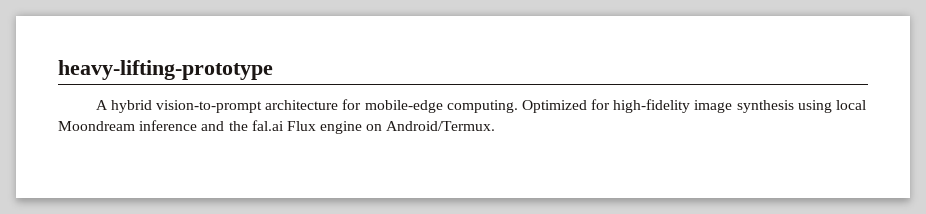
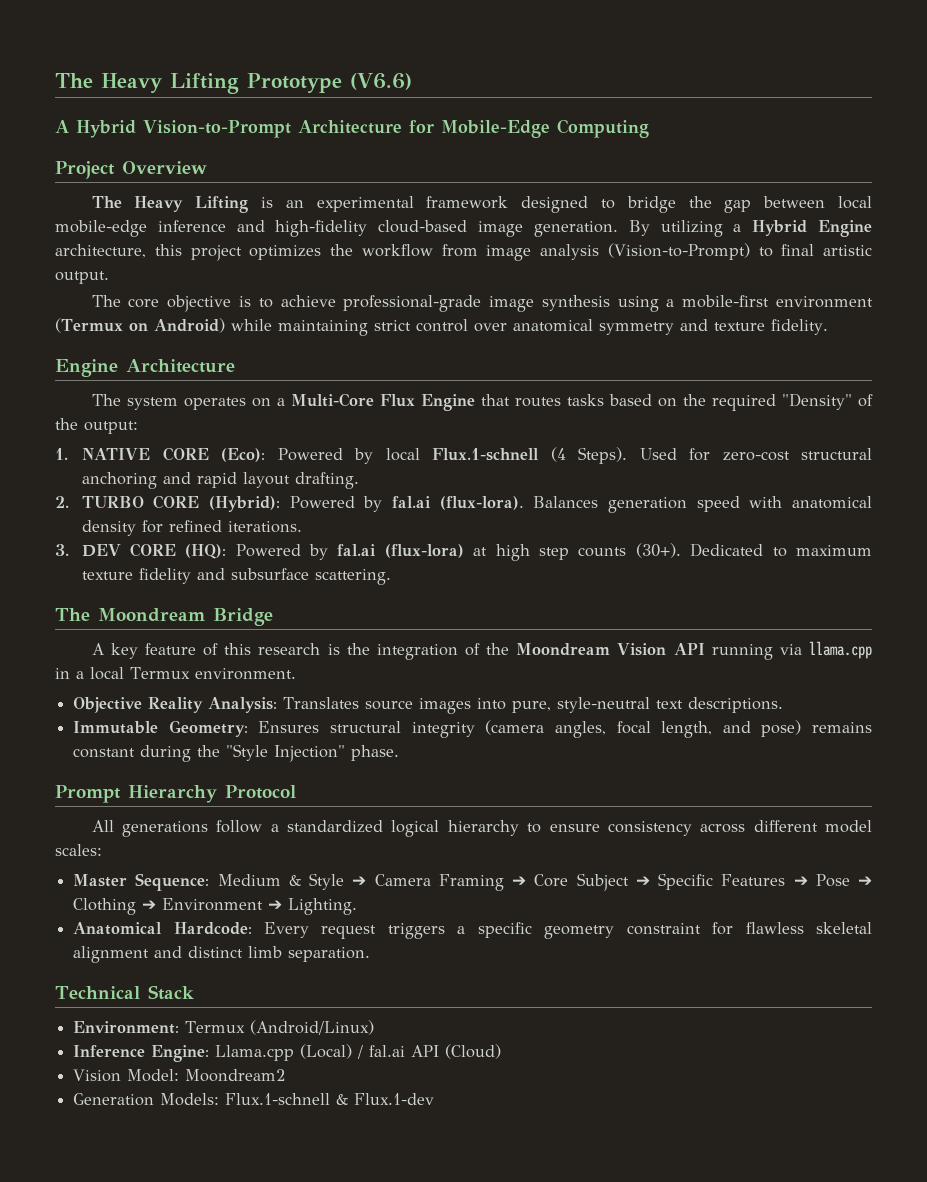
- heavy-lifting-prototype
- A hybrid vision-to-prompt architecture for mobile-edge computing. Optimized for high-fidelity image synthesis using local Moondream inference and the fal.ai Flux engine on Android/Termux.
+ The Heavy Lifting Prototype (V6.6)
+ A Hybrid Vision-to-Prompt Architecture for Mobile-Edge Computing
+ Project Overview
+ The Heavy Lifting is an experimental framework designed to bridge the gap between local mobile-edge inference and high-fidelity cloud-based image generation. By utilizing a Hybrid Engine architecture, this project optimizes the workflow from image analysis (Vision-to-Prompt) to final artistic output.
+ The core objective is to achieve professional-grade image synthesis using a mobile-first environment (Termux on Android) while maintaining strict control over anatomical symmetry and texture fidelity.
+ Engine Architecture
+ The system operates on a Multi-Core Flux Engine that routes tasks based on the required "Density" of the output:
+ 1. NATIVE CORE (Eco): Powered by local Flux.1-schnell (4 Steps). Used for zero-cost structural anchoring and rapid layout drafting.
+ 2. TURBO CORE (Hybrid): Powered by fal.ai (flux-lora). Balances generation speed with anatomical density for refined iterations.
+ 3. DEV CORE (HQ): Powered by fal.ai (flux-lora) at high step counts (30+). Dedicated to maximum texture fidelity and subsurface scattering.
+ The Moondream Bridge
+ A key feature of this research is the integration of the Moondream Vision API running via llama.cpp in a local Termux environment.
+ Objective Reality Analysis: Translates source images into pure, style-neutral text descriptions.
+ Immutable Geometry: Ensures structural integrity (camera angles, focal length, and pose) remains constant during the "Style Injection" phase.
+ Prompt Hierarchy Protocol
+ All generations follow a standardized logical hierarchy to ensure consistency across different model scales:
+ Master Sequence: Medium & Style ➔ Camera Framing ➔ Core Subject ➔ Specific Features ➔ Pose ➔ Clothing ➔ Environment ➔ Lighting.
+ Anatomical Hardcode: Every request triggers a specific geometry constraint for flawless skeletal alignment and distinct limb separation.
+ Technical Stack
+ Environment: Termux (Android/Linux)
+ Inference Engine: Llama.cpp (Local) / fal.ai API (Cloud)
+ Vision Model: Moondream2
+ Generation Models: Flux.1-schnell & Flux.1-dev

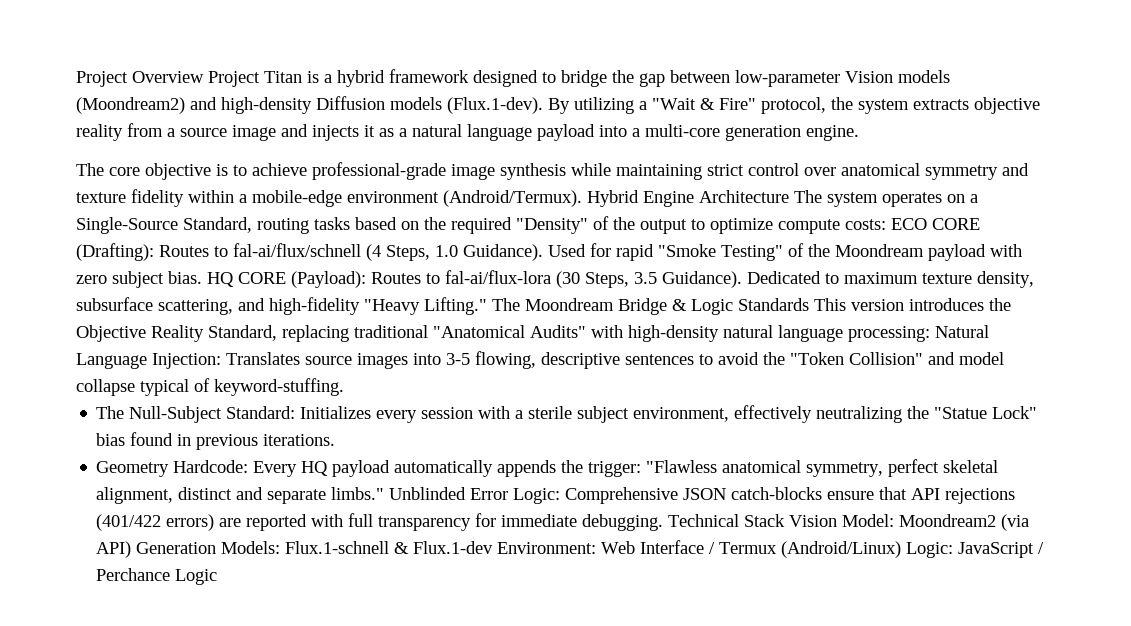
- The Heavy Lifting Prototype (V6.6)
- A Hybrid Vision-to-Prompt Architecture for Mobile-Edge Computing
- Project Overview
- The Heavy Lifting is an experimental framework designed to bridge the gap between local mobile-edge inference and high-fidelity cloud-based image generation. By utilizing a Hybrid Engine architecture, this project optimizes the workflow from image analysis (Vision-to-Prompt) to final artistic output.
+ Project Overview Project Titan is a hybrid framework designed to bridge the gap between low-parameter Vision models (Moondream2) and high-density Diffusion models (Flux.1-dev). By utilizing a "Wait & Fire" protocol, the system extracts objective reality from a source image and injects it as a natural language payload into a multi-core generation engine.
- The core objective is to achieve professional-grade image synthesis using a mobile-first environment (Termux on Android) while maintaining strict control over anatomical symmetry and texture fidelity.
- Engine Architecture
- The system operates on a Multi-Core Flux Engine that routes tasks based on the required "Density" of the output:
- 1. NATIVE CORE (Eco): Powered by local Flux.1-schnell (4 Steps). Used for zero-cost structural anchoring and rapid layout drafting.
- 2. TURBO CORE (Hybrid): Powered by fal.ai (flux-lora). Balances generation speed with anatomical density for refined iterations.
- 3. DEV CORE (HQ): Powered by fal.ai (flux-lora) at high step counts (30+). Dedicated to maximum texture fidelity and subsurface scattering.
- The Moondream Bridge
- A key feature of this research is the integration of the Moondream Vision API running via llama.cpp in a local Termux environment.
- Objective Reality Analysis: Translates source images into pure, style-neutral text descriptions.
- Immutable Geometry: Ensures structural integrity (camera angles, focal length, and pose) remains constant during the "Style Injection" phase.
- Prompt Hierarchy Protocol
- All generations follow a standardized logical hierarchy to ensure consistency across different model scales:
- Master Sequence: Medium & Style ➔ Camera Framing ➔ Core Subject ➔ Specific Features ➔ Pose ➔ Clothing ➔ Environment ➔ Lighting.
- Anatomical Hardcode: Every request triggers a specific geometry constraint for flawless skeletal alignment and distinct limb separation.
- Technical Stack
- Environment: Termux (Android/Linux)
- Inference Engine: Llama.cpp (Local) / fal.ai API (Cloud)
- Vision Model: Moondream2
- Generation Models: Flux.1-schnell & Flux.1-dev
+ The core objective is to achieve professional-grade image synthesis while maintaining strict control over anatomical symmetry and texture fidelity within a mobile-edge environment (Android/Termux). Hybrid Engine Architecture The system operates on a Single-Source Standard, routing tasks based on the required "Density" of the output to optimize compute costs: ECO CORE (Drafting): Routes to fal-ai/flux/schnell (4 Steps, 1.0 Guidance). Used for rapid "Smoke Testing" of the Moondream payload with zero subject bias. HQ CORE (Payload): Routes to fal-ai/flux-lora (30 Steps, 3.5 Guidance). Dedicated to maximum texture density, subsurface scattering, and high-fidelity "Heavy Lifting." The Moondream Bridge & Logic Standards This version introduces the Objective Reality Standard, replacing traditional "Anatomical Audits" with high-density natural language processing: Natural Language Injection: Translates source images into 3-5 flowing, descriptive sentences to avoid the "Token Collision" and model collapse typical of keyword-stuffing.
+ The Null-Subject Standard: Initializes every session with a sterile subject environment, effectively neutralizing the "Statue Lock" bias found in previous iterations.
+ Geometry Hardcode: Every HQ payload automatically appends the trigger: "Flawless anatomical symmetry, perfect skeletal alignment, distinct and separate limbs." Unblinded Error Logic: Comprehensive JSON catch-blocks ensure that API rejections (401/422 errors) are reported with full transparency for immediate debugging. Technical Stack Vision Model: Moondream2 (via API) Generation Models: Flux.1-schnell & Flux.1-dev Environment: Web Interface / Termux (Android/Linux) Logic: JavaScript / Perchance Logic

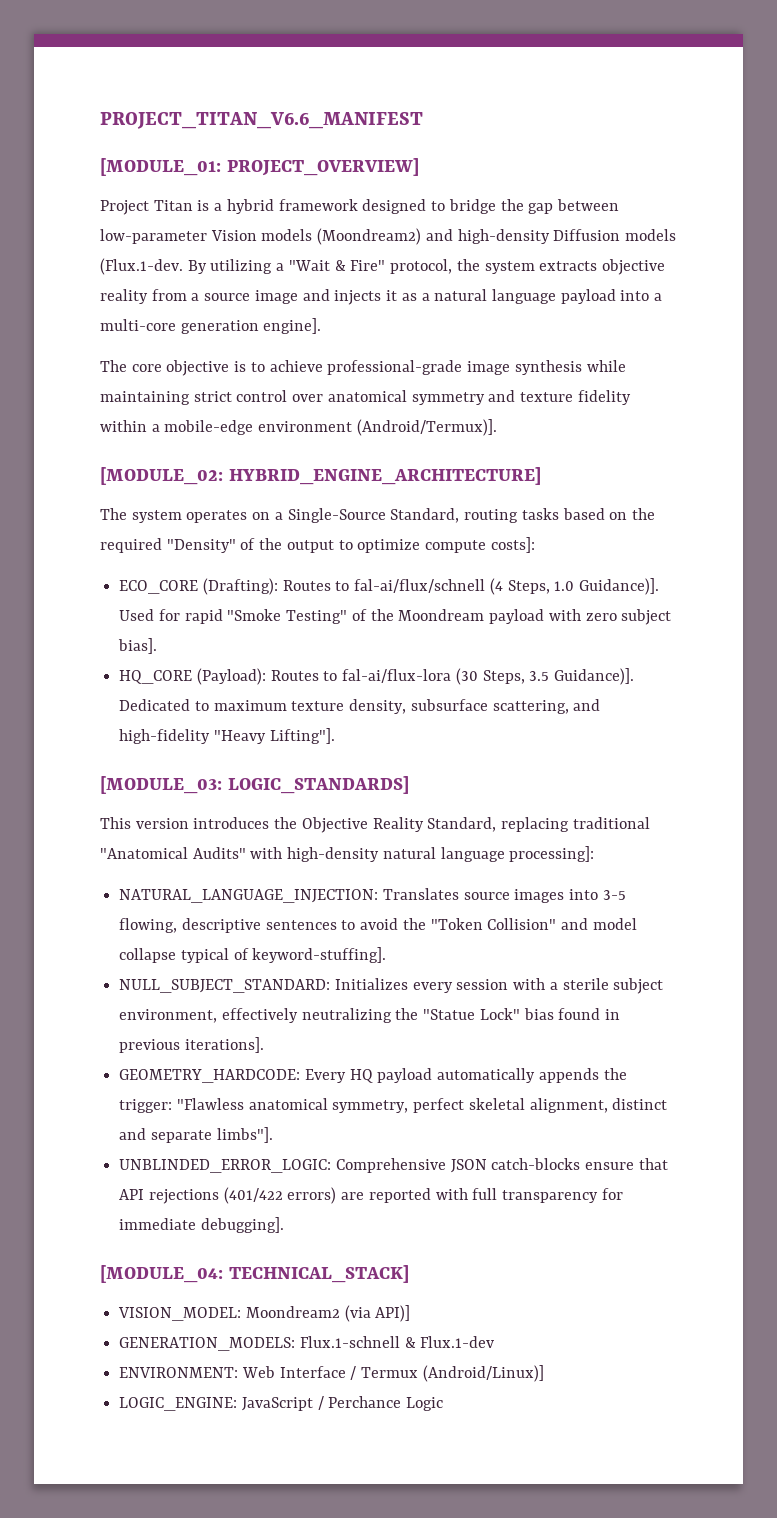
- Project Overview Project Titan is a hybrid framework designed to bridge the gap between low-parameter Vision models (Moondream2) and high-density Diffusion models (Flux.1-dev). By utilizing a "Wait & Fire" protocol, the system extracts objective reality from a source image and injects it as a natural language payload into a multi-core generation engine.
+ PROJECT_TITAN_V6.6_MANIFEST
+ [MODULE_01: PROJECT_OVERVIEW]
+ Project Titan is a hybrid framework designed to bridge the gap between low-parameter Vision models (Moondream2) and high-density Diffusion models (Flux.1-dev. By utilizing a "Wait & Fire" protocol, the system extracts objective reality from a source image and injects it as a natural language payload into a multi-core generation engine].
- The core objective is to achieve professional-grade image synthesis while maintaining strict control over anatomical symmetry and texture fidelity within a mobile-edge environment (Android/Termux). Hybrid Engine Architecture The system operates on a Single-Source Standard, routing tasks based on the required "Density" of the output to optimize compute costs: ECO CORE (Drafting): Routes to fal-ai/flux/schnell (4 Steps, 1.0 Guidance).
+ The core objective is to achieve professional-grade image synthesis while maintaining strict control over anatomical symmetry and texture fidelity within a mobile-edge environment (Android/Termux)].
+ [MODULE_02: HYBRID_ENGINE_ARCHITECTURE]
+ The system operates on a Single-Source Standard, routing tasks based on the required "Density" of the output to optimize compute costs]:
+ ECO_CORE (Drafting): Routes to fal-ai/flux/schnell (4 Steps, 1.0 Guidance)].
- Used for rapid "Smoke Testing" of the Moondream payload with zero subject bias. HQ CORE (Payload): Routes to fal-ai/flux-lora (30 Steps, 3.5 Guidance).
+ Used for rapid "Smoke Testing" of the Moondream payload with zero subject bias].
+ HQ_CORE (Payload): Routes to fal-ai/flux-lora (30 Steps, 3.5 Guidance)].
- Dedicated to maximum texture density, subsurface scattering, and high-fidelity "Heavy Lifting." The Moondream Bridge & Logic Standards This version introduces the Objective Reality Standard, replacing traditional "Anatomical Audits" with high-density natural language processing: Natural Language Injection:
+ Dedicated to maximum texture density, subsurface scattering, and high-fidelity "Heavy Lifting"].
+ [MODULE_03: LOGIC_STANDARDS]
+ This version introduces the Objective Reality Standard, replacing traditional "Anatomical Audits" with high-density natural language processing]:
+ NATURAL_LANGUAGE_INJECTION:
- Translates source images into 3-5 flowing, descriptive sentences to avoid the "Token Collision" and model collapse typical of keyword-stuffing.
- The Null-Subject Standard:
+ Translates source images into 3-5 flowing, descriptive sentences to avoid the "Token Collision" and model collapse typical of keyword-stuffing].
+ NULL_SUBJECT_STANDARD:
- Initializes every session with a sterile subject environment, effectively neutralizing the "Statue Lock" bias found in previous iterations.
- Geometry Hardcode:
+ Initializes every session with a sterile subject environment, effectively neutralizing the "Statue Lock" bias found in previous iterations].
+ GEOMETRY_HARDCODE:
- "Flawless anatomical symmetry, perfect skeletal alignment, distinct and separate limbs." Unblinded Error Logic:
+ "Flawless anatomical symmetry, perfect skeletal alignment, distinct and separate limbs"].
+ UNBLINDED_ERROR_LOGIC:
- Comprehensive JSON catch-blocks ensure that API rejections (401/422 errors) are reported with full transparency for immediate debugging. Technical Stack Vision Model: Moondream2 (via API) Generation Models:
+ Comprehensive JSON catch-blocks ensure that API rejections (401/422 errors) are reported with full transparency for immediate debugging].
+ [MODULE_04: TECHNICAL_STACK]
+ VISION_MODEL: Moondream2 (via API)]
+ GENERATION_MODELS:
- Flux.1-schnell & Flux.1-dev Environment:
+ Flux.1-schnell & Flux.1-dev
+ ENVIRONMENT:
- Web Interface / Termux (Android/Linux) Logic:
+ Web Interface / Termux (Android/Linux)]
+ LOGIC_ENGINE:

